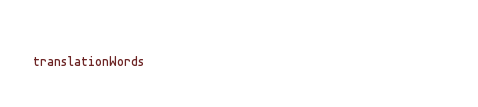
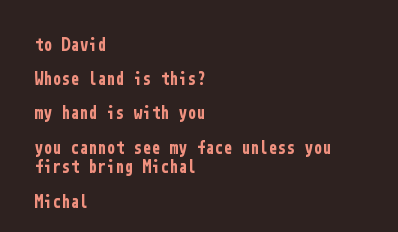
- translationWords
+ to David
+ Whose land is this?
+ my hand is with you
+ you cannot see my face unless you first bring Michal
+ Michal

